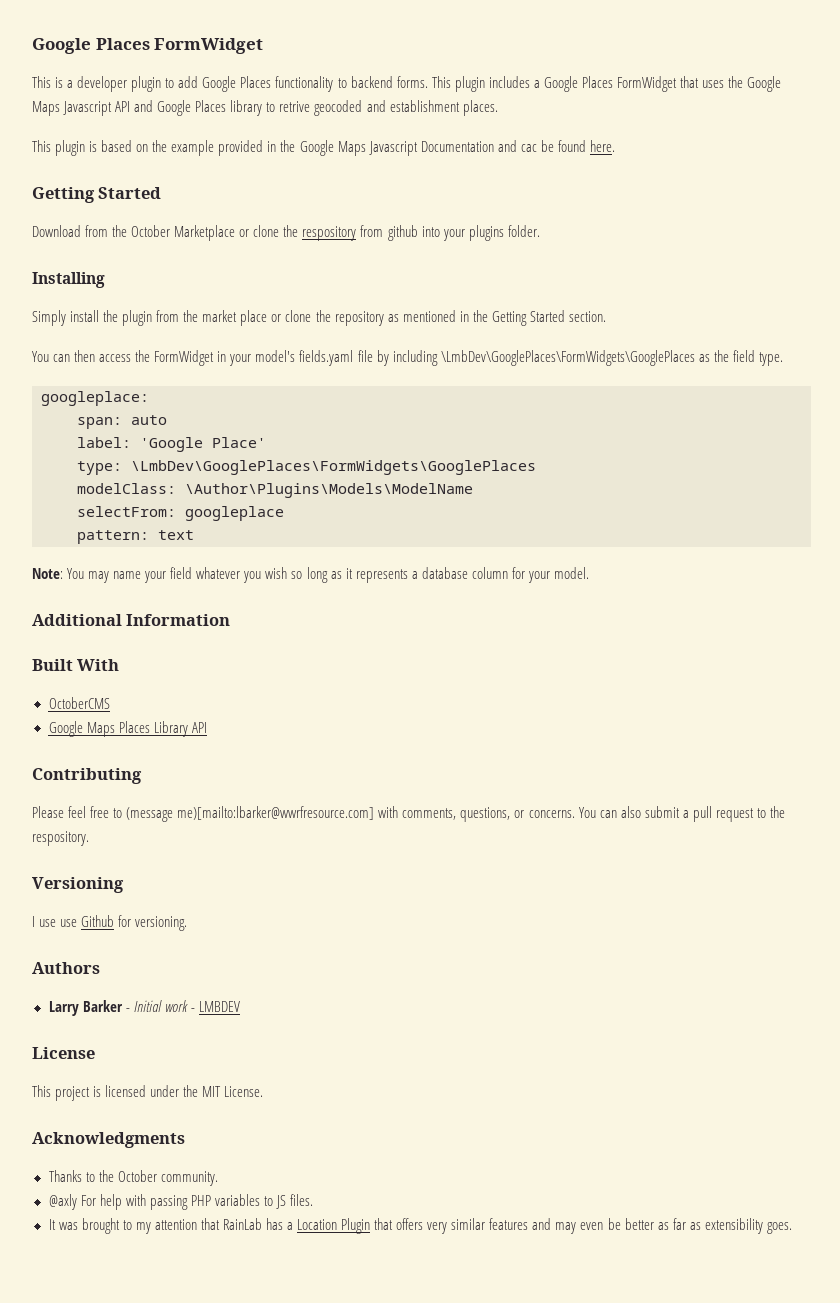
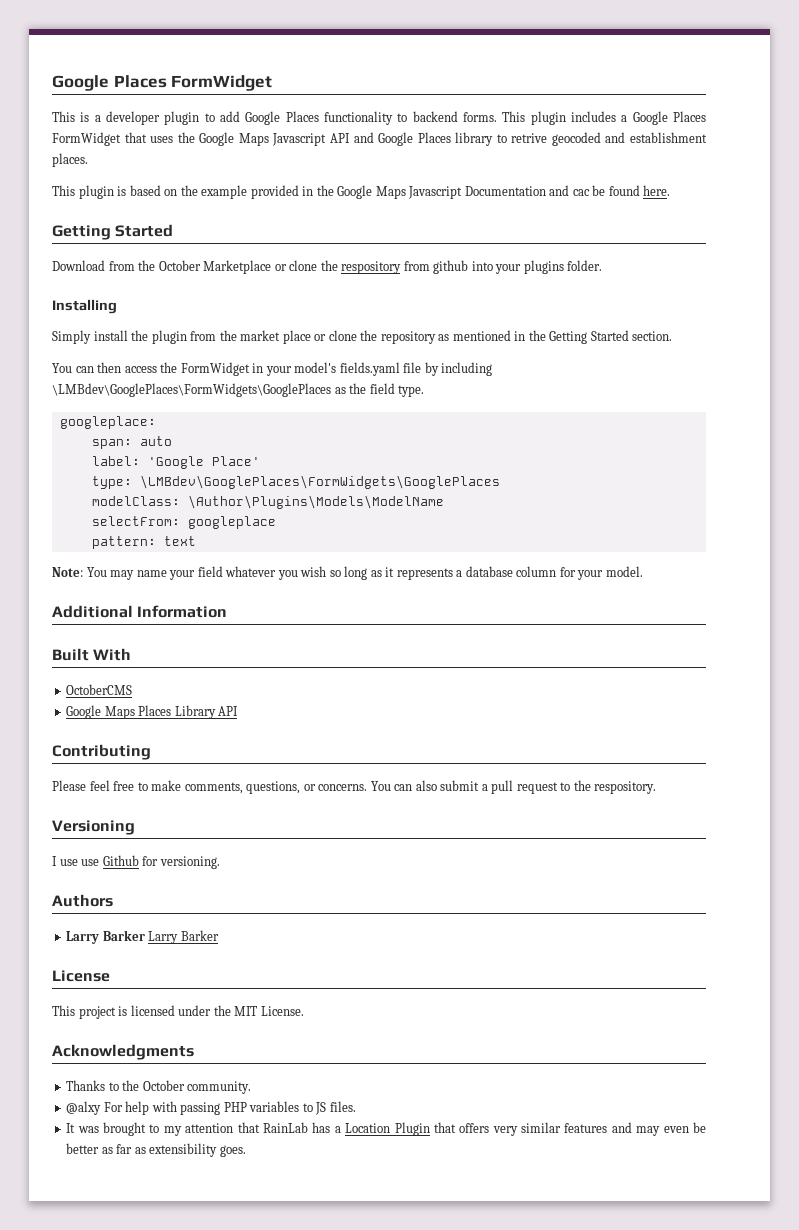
- You can then access the FormWidget in your model's fields.yaml file by including \LmbDev\GooglePlaces\FormWidgets\GooglePlaces as the field type.
+ You can then access the FormWidget in your model's fields.yaml file by including \LMBdev\GooglePlaces\FormWidgets\GooglePlaces as the field type.
- type: \LmbDev\GooglePlaces\FormWidgets\GooglePlaces
+ type: \LMBdev\GooglePlaces\FormWidgets\GooglePlaces
- Please feel free to (message me)[mailto:lbarker@wwrfresource.com] with comments, questions, or concerns.
+ Please feel free to make comments, questions, or concerns.
- Larry Barker - Initial work - LMBDEV
+ Larry Barker Larry Barker
- @axly For help with passing PHP variables to JS files.
+ @alxy For help with passing PHP variables to JS files.

